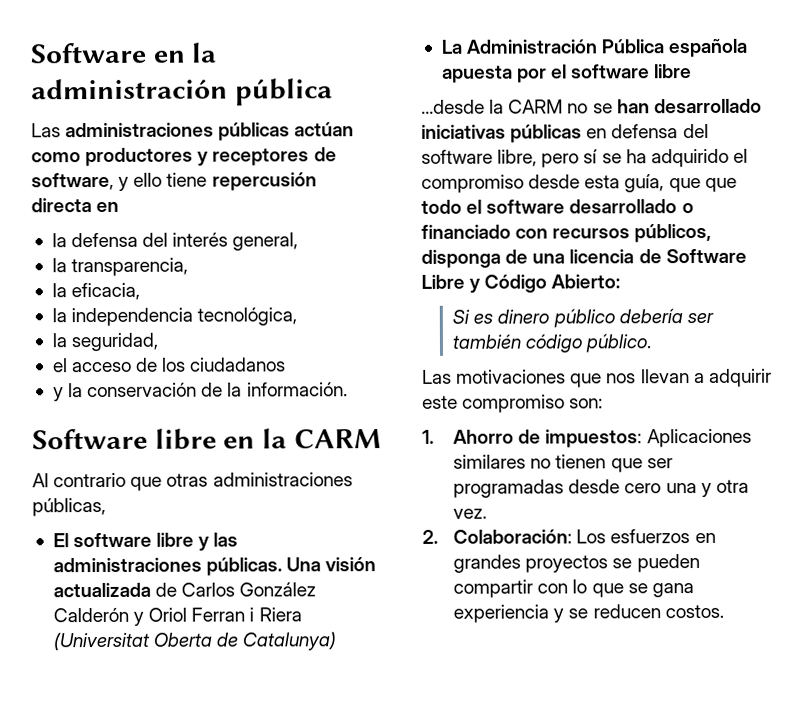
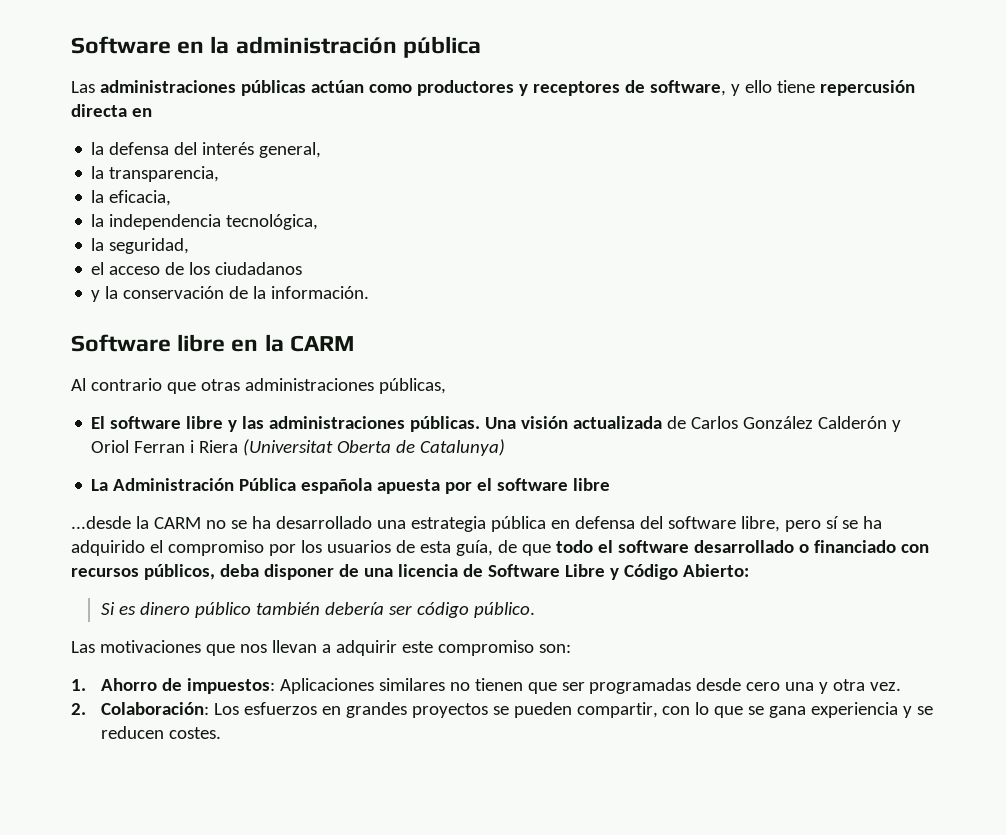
- ...desde la CARM no se han desarrollado iniciativas públicas en defensa del software libre, pero sí se ha adquirido el compromiso desde esta guía, que que todo el software desarrollado o financiado con recursos públicos, disponga de una licencia de Software Libre y Código Abierto:
+ ...desde la CARM no se ha desarrollado una estrategia pública en defensa del software libre, pero sí se ha adquirido el compromiso por los usuarios de esta guía, de que todo el software desarrollado o financiado con recursos públicos, deba disponer de una licencia de Software Libre y Código Abierto:
- Si es dinero público debería ser también código público.
+ Si es dinero público también debería ser código público.
- 2. Colaboración: Los esfuerzos en grandes proyectos se pueden compartir con lo que se gana experiencia y se reducen costos.
+ 2. Colaboración: Los esfuerzos en grandes proyectos se pueden compartir, con lo que se gana experiencia y se reducen costes.

